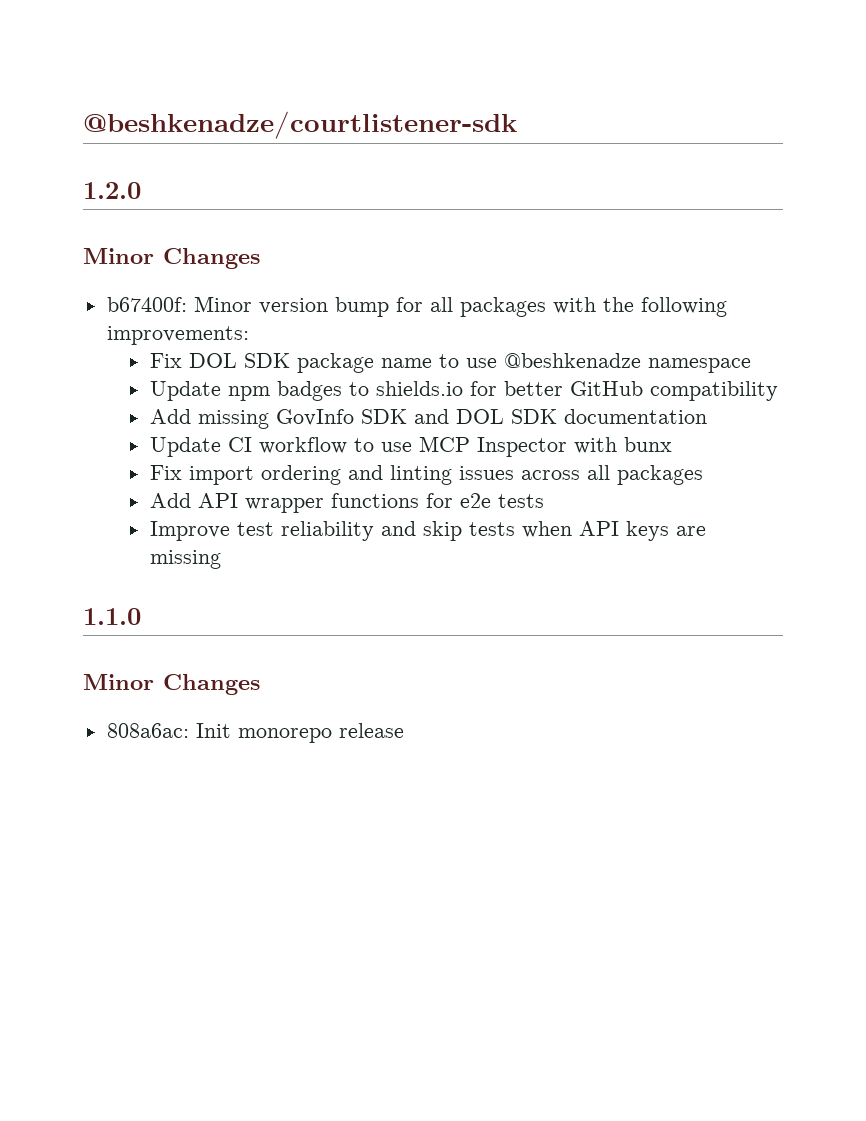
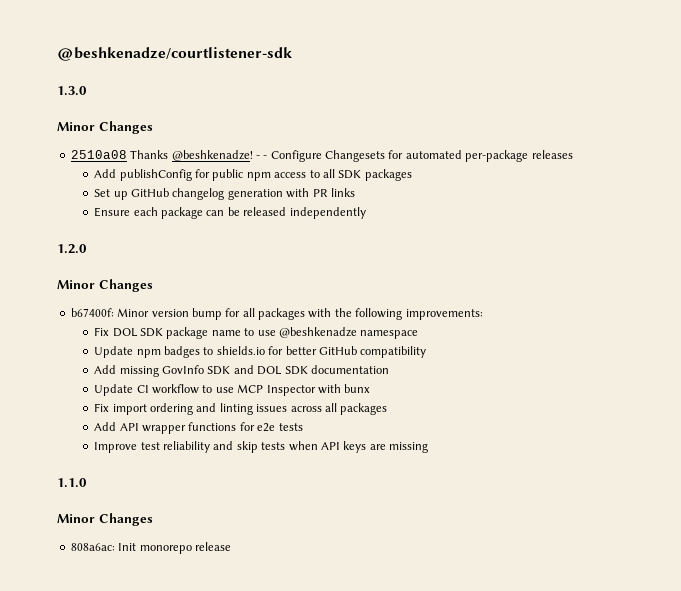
+ 1.3.0
+ Minor Changes
+ 2510a08 Thanks @beshkenadze! - - Configure Changesets for automated per-package releases
+ Add publishConfig for public npm access to all SDK packages
+ Set up GitHub changelog generation with PR links
+ Ensure each package can be released independently

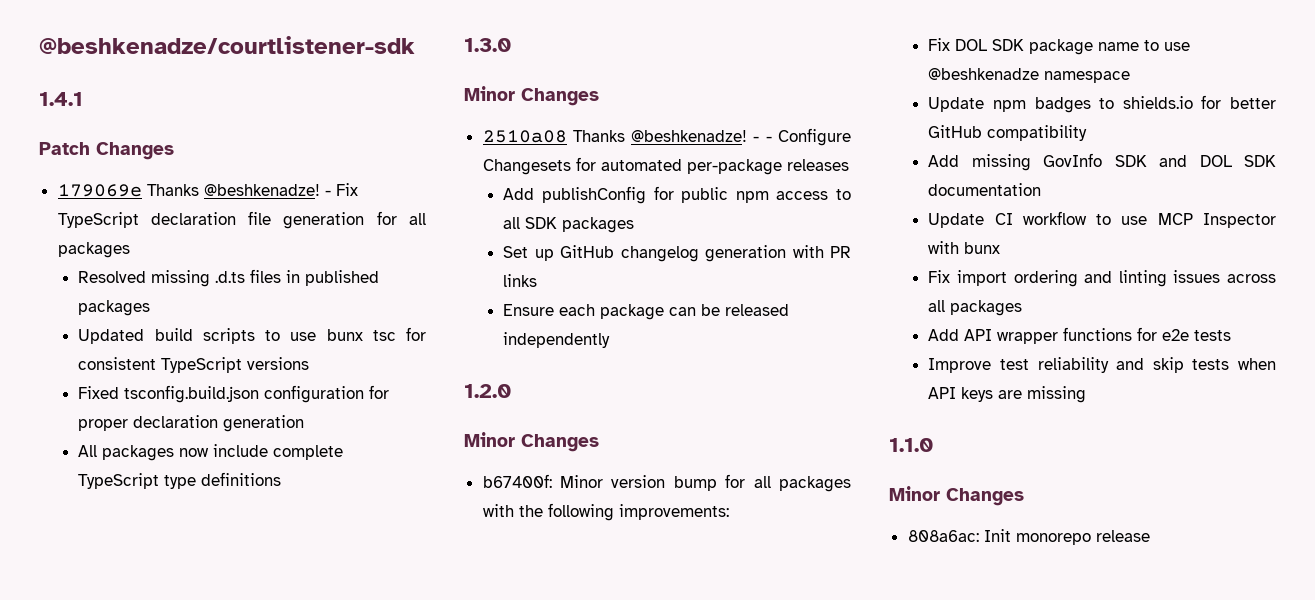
+ 1.4.1
+ Patch Changes
+ 179069e Thanks @beshkenadze! - Fix TypeScript declaration file generation for all packages
+ Resolved missing .d.ts files in published packages
+ Updated build scripts to use bunx tsc for consistent TypeScript versions
+ Fixed tsconfig.build.json configuration for proper declaration generation
+ All packages now include complete TypeScript type definitions

